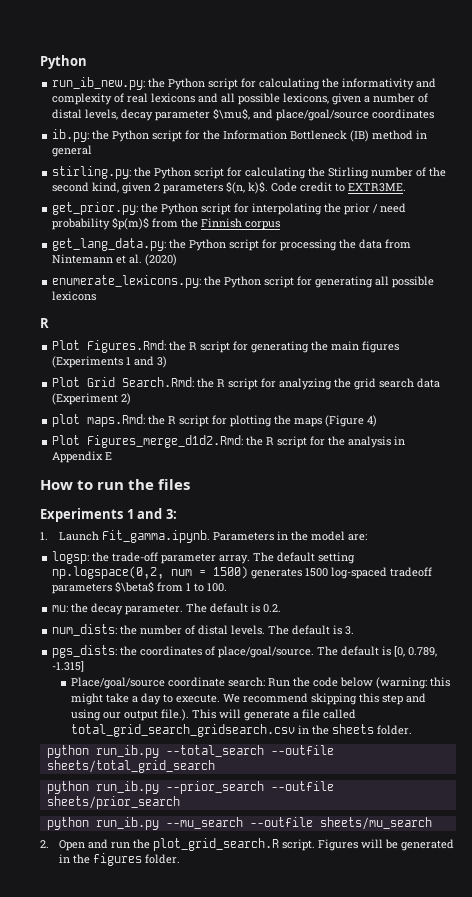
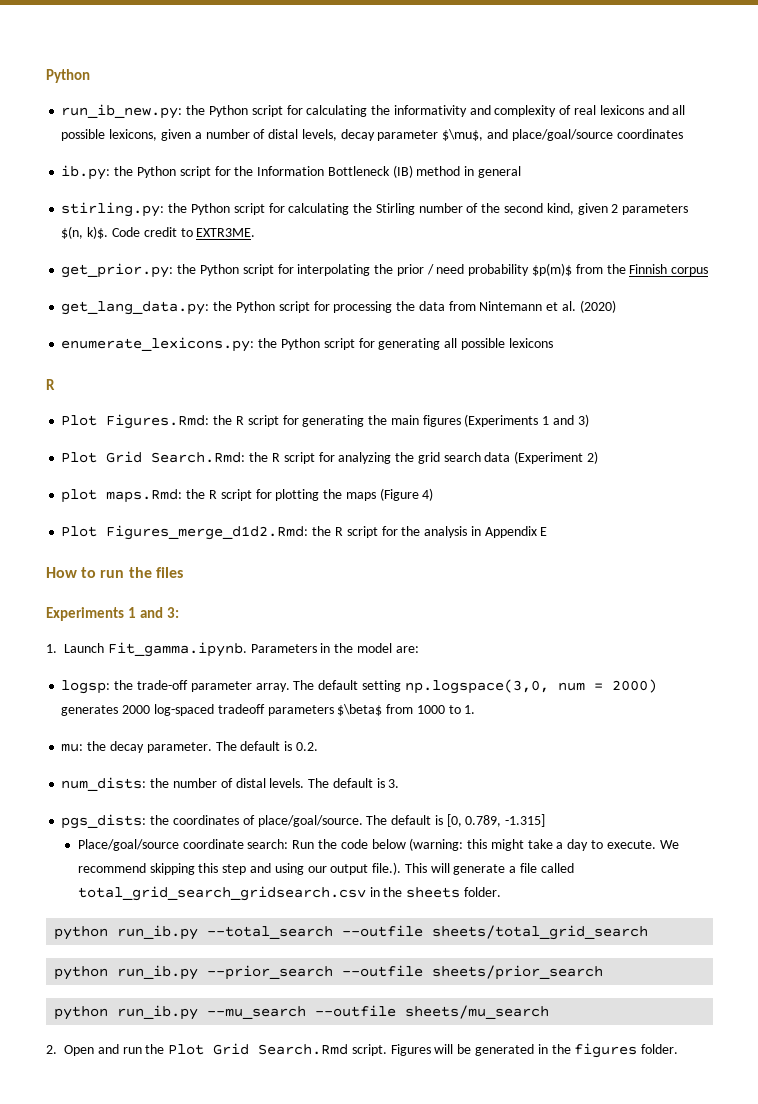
- The default setting np.logspace(0,2, num = 1500) generates 1500 log-spaced tradeoff parameters $\beta$ from 1 to 100.
+ The default setting np.logspace(3,0, num = 2000) generates 2000 log-spaced tradeoff parameters $\beta$ from 1000 to 1.
- 2. Open and run the plot_grid_search.R script.
+ 2. Open and run the Plot Grid Search.Rmd script.

